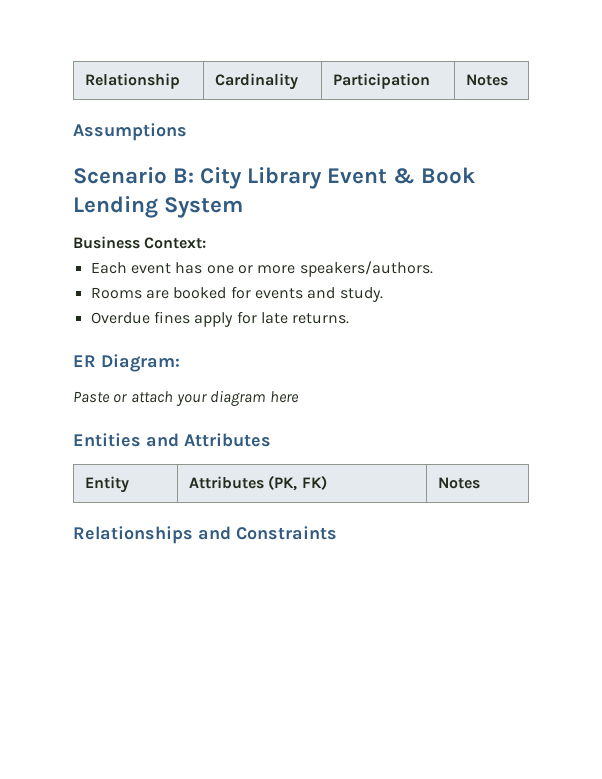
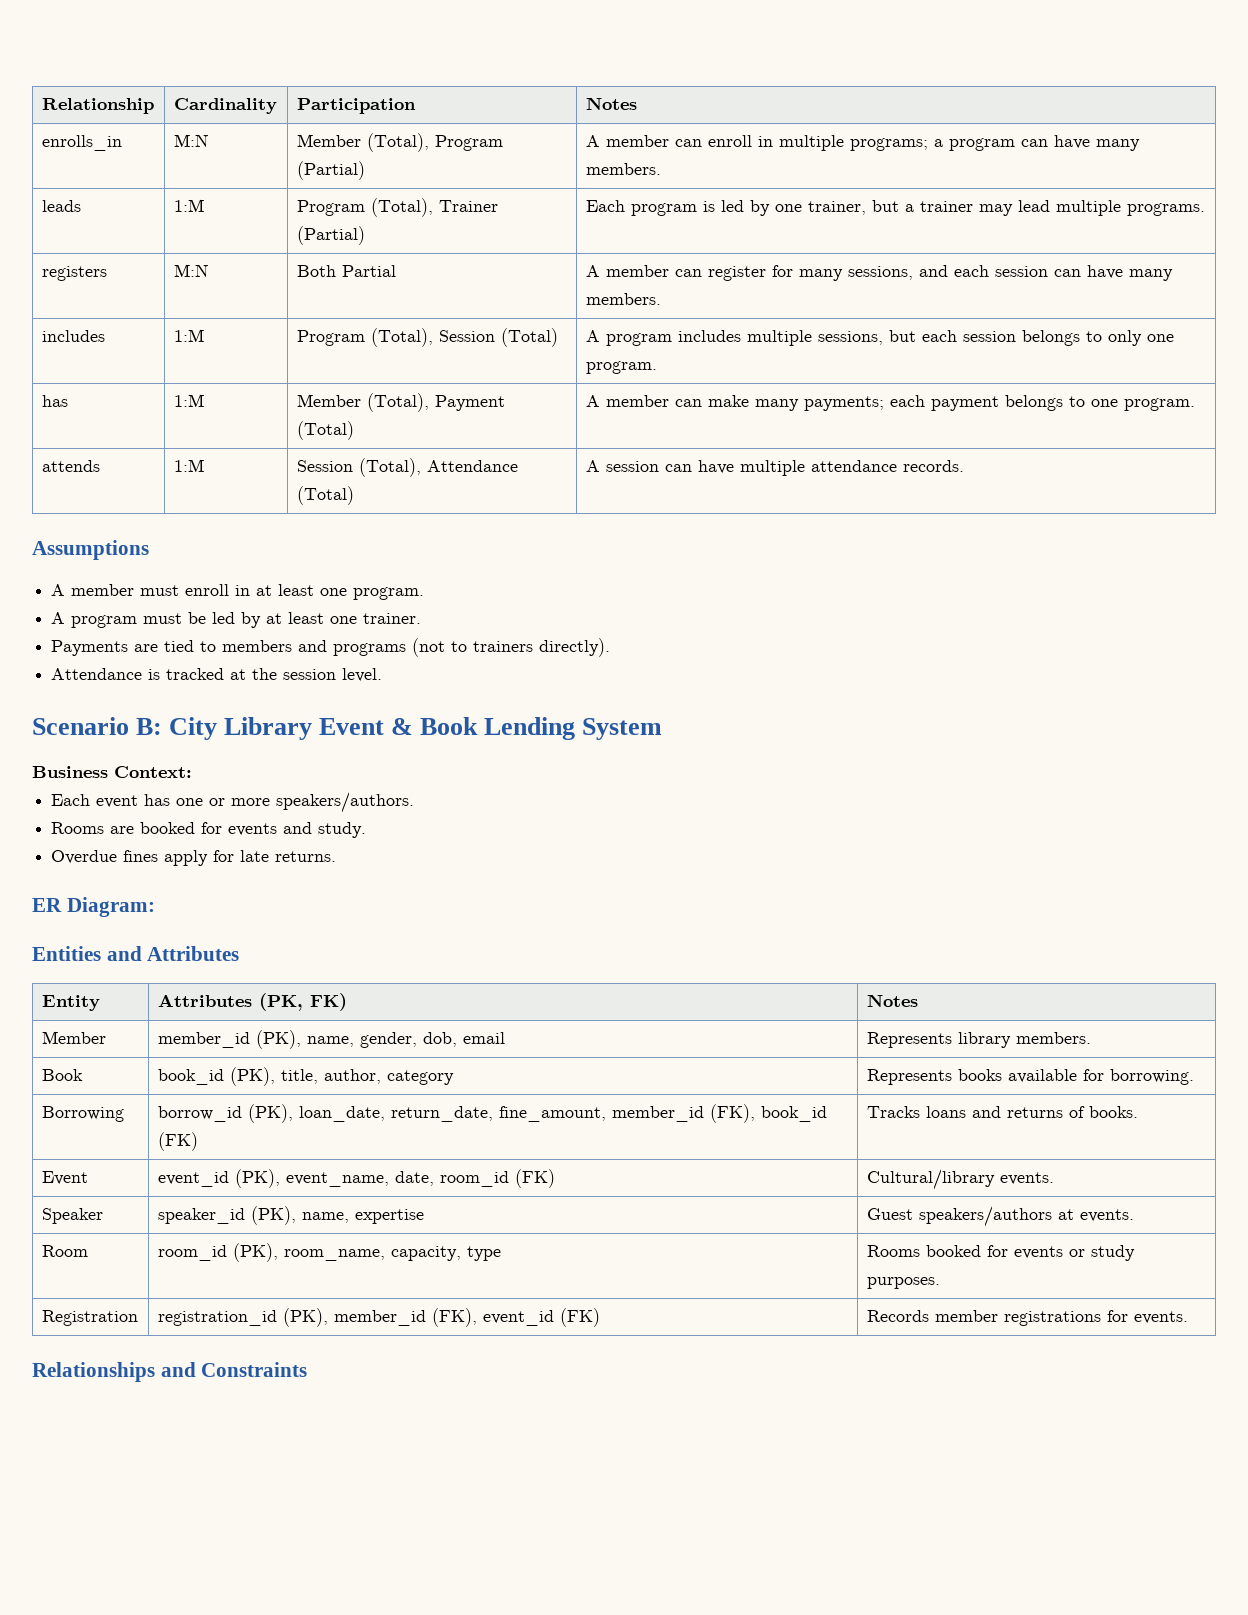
+ enrolls_in | M:N | Member (Total), Program (Partial) | A member can enroll in multiple programs; a program can have many members.
+ leads | 1:M | Program (Total), Trainer (Partial) | Each program is led by one trainer, but a trainer may lead multiple programs.
+ registers | M:N | Both Partial | A member can register for many sessions, and each session can have many members.
+ includes | 1:M | Program (Total), Session (Total) | A program includes multiple sessions, but each session belongs to only one program.
+ has | 1:M | Member (Total), Payment (Total) | A member can make many payments; each payment belongs to one program.
+ attends | 1:M | Session (Total), Attendance (Total) | A session can have multiple attendance records.
  Assumptions
+ A member must enroll in at least one program.
+ A program must be led by at least one trainer.
+ Payments are tied to members and programs (not to trainers directly).
+ Attendance is tracked at the session level.
- Paste or attach your diagram here
+ Member | member_id (PK), name, gender, dob, email | Represents library members.
+ Book | book_id (PK), title, author, category | Represents books available for borrowing.
+ Borrowing | borrow_id (PK), loan_date, return_date, fine_amount, member_id (FK), book_id (FK) | Tracks loans and returns of books.
+ Event | event_id (PK), event_name, date, room_id (FK) | Cultural/library events.
+ Speaker | speaker_id (PK), name, expertise | Guest speakers/authors at events.
+ Room | room_id (PK), room_name, capacity, type | Rooms booked for events or study purposes.
+ Registration | registration_id (PK), member_id (FK), event_id (FK) | Records member registrations for events.

